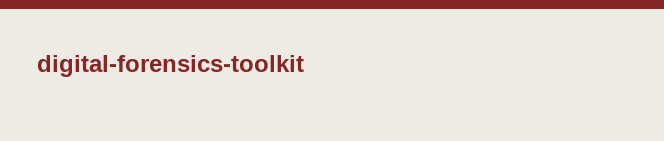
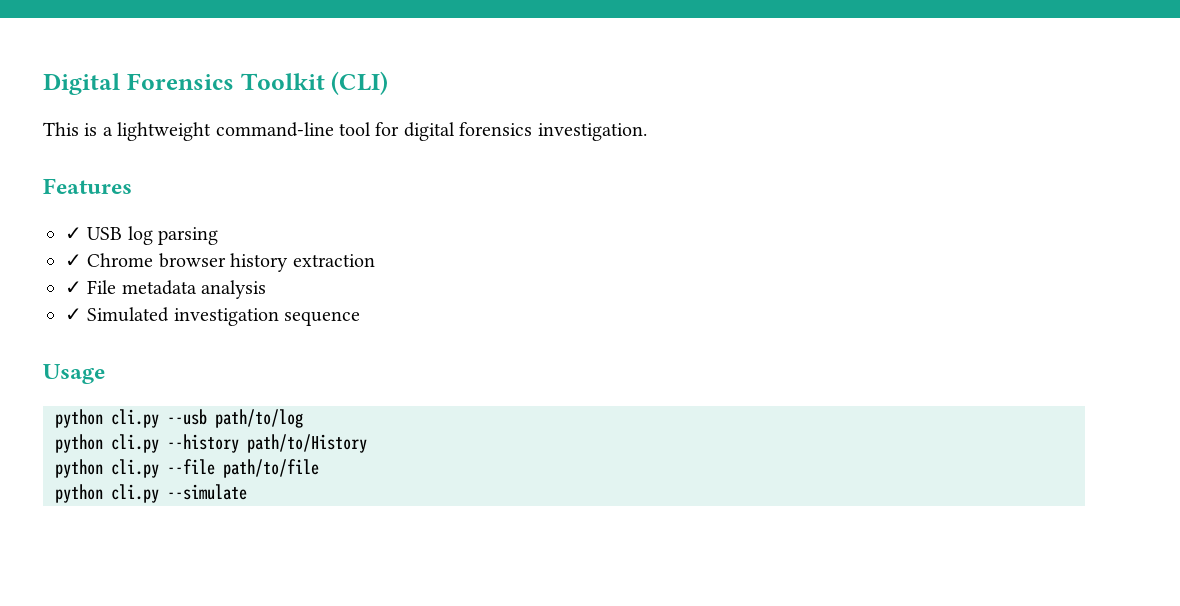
- digital-forensics-toolkit
+ Digital Forensics Toolkit (CLI)
+ This is a lightweight command-line tool for digital forensics investigation.
+ Features
+ ✓ USB log parsing
+ ✓ Chrome browser history extraction
+ ✓ File metadata analysis
+ ✓ Simulated investigation sequence
+ Usage
+ python cli.py --usb path/to/log
+ python cli.py --history path/to/History
+ python cli.py --file path/to/file
+ python cli.py --simulate

